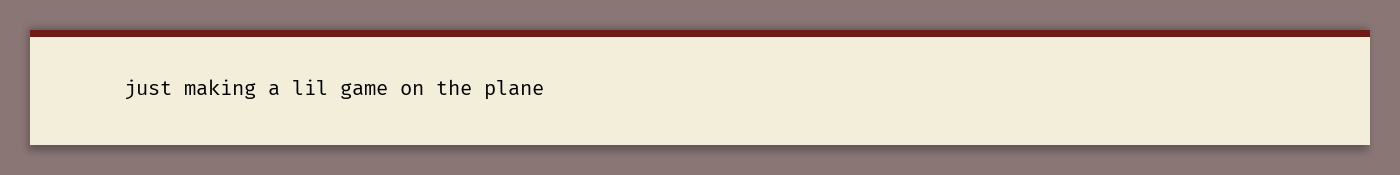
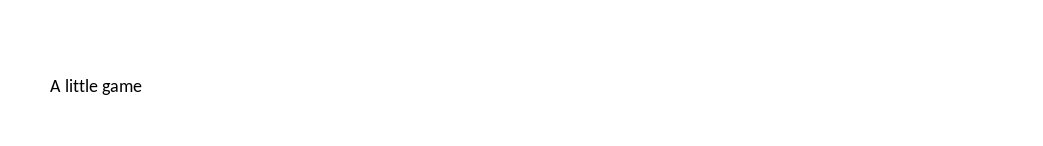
- just making a lil game on the plane
+ A little game

